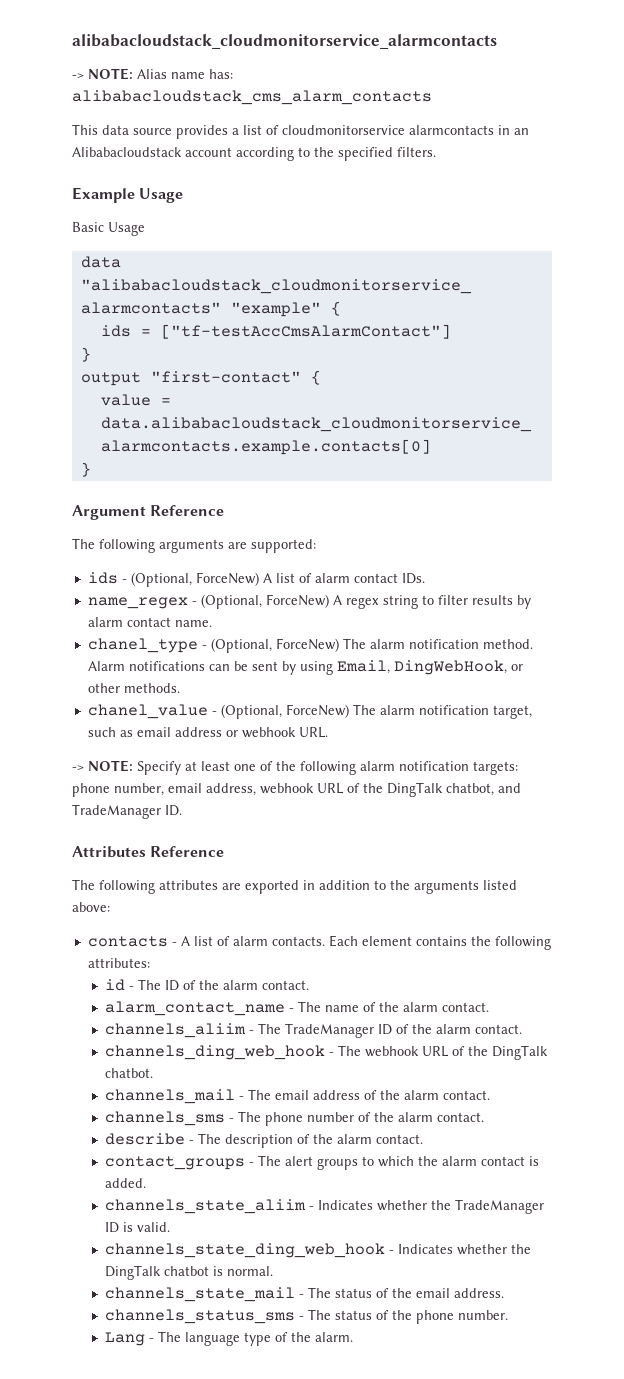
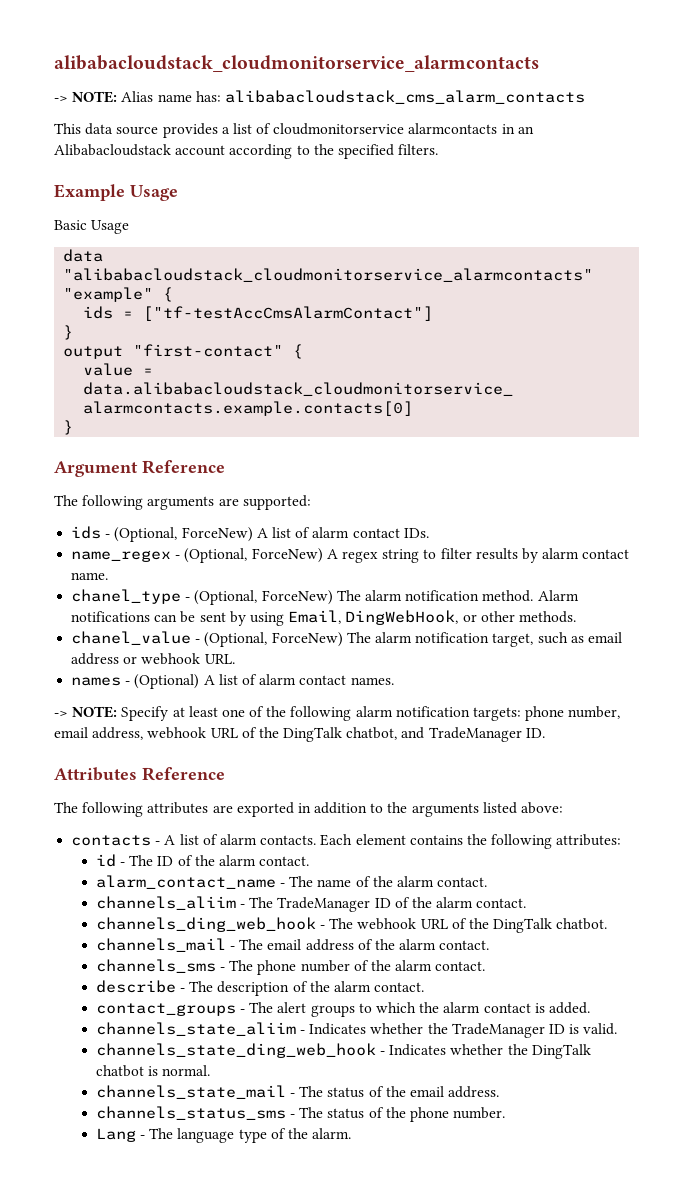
+ names - (Optional) A list of alarm contact names.

